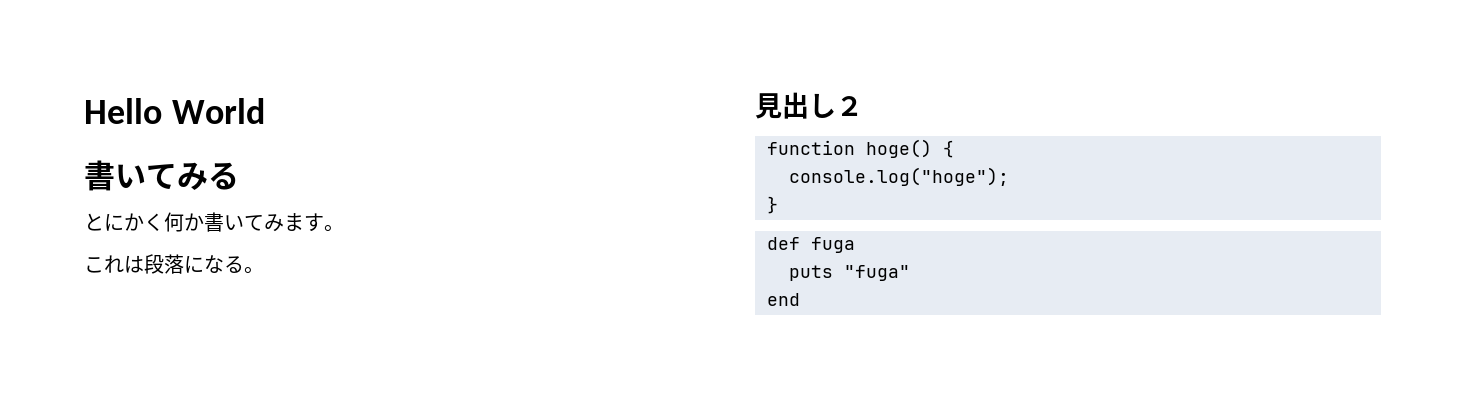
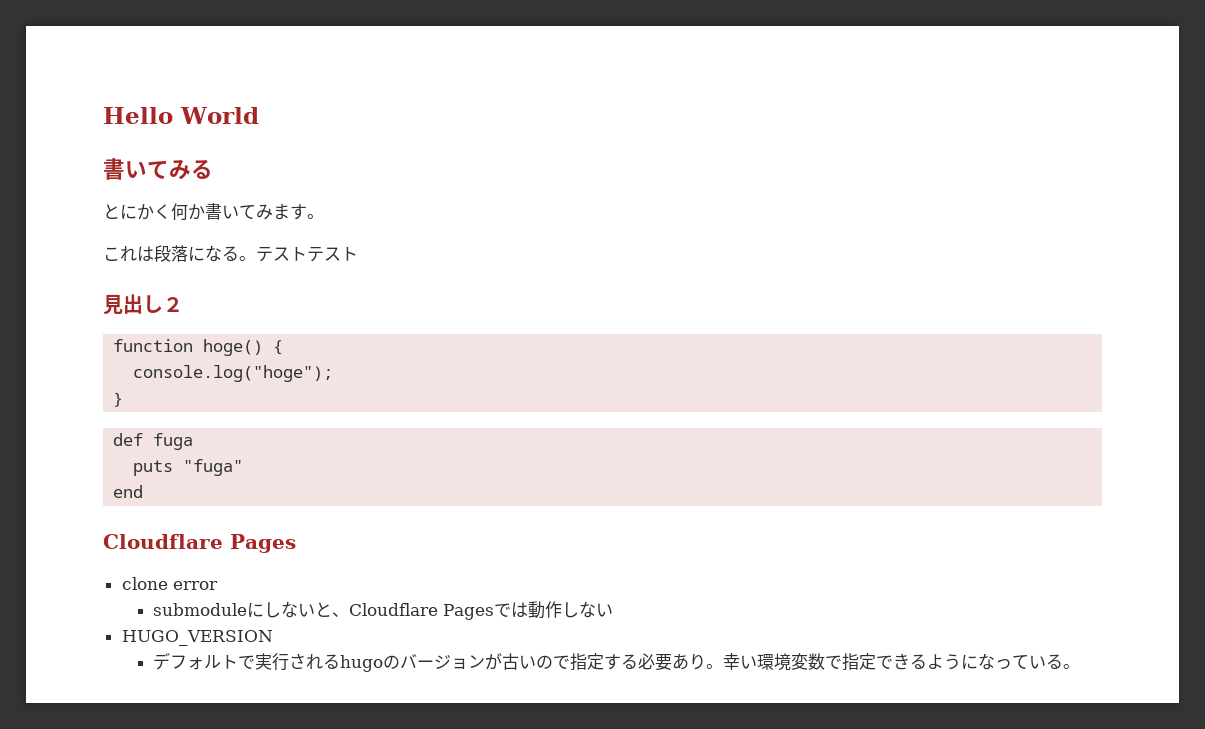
+ テストテスト
  end
+ Cloudflare Pages
+ clone error
+ submoduleにしないと、Cloudflare Pagesでは動作しない
+ HUGO_VERSION
+ デフォルトで実行されるhugoのバージョンが古いので指定する必要あり。幸い環境変数で指定できるようになっている。

